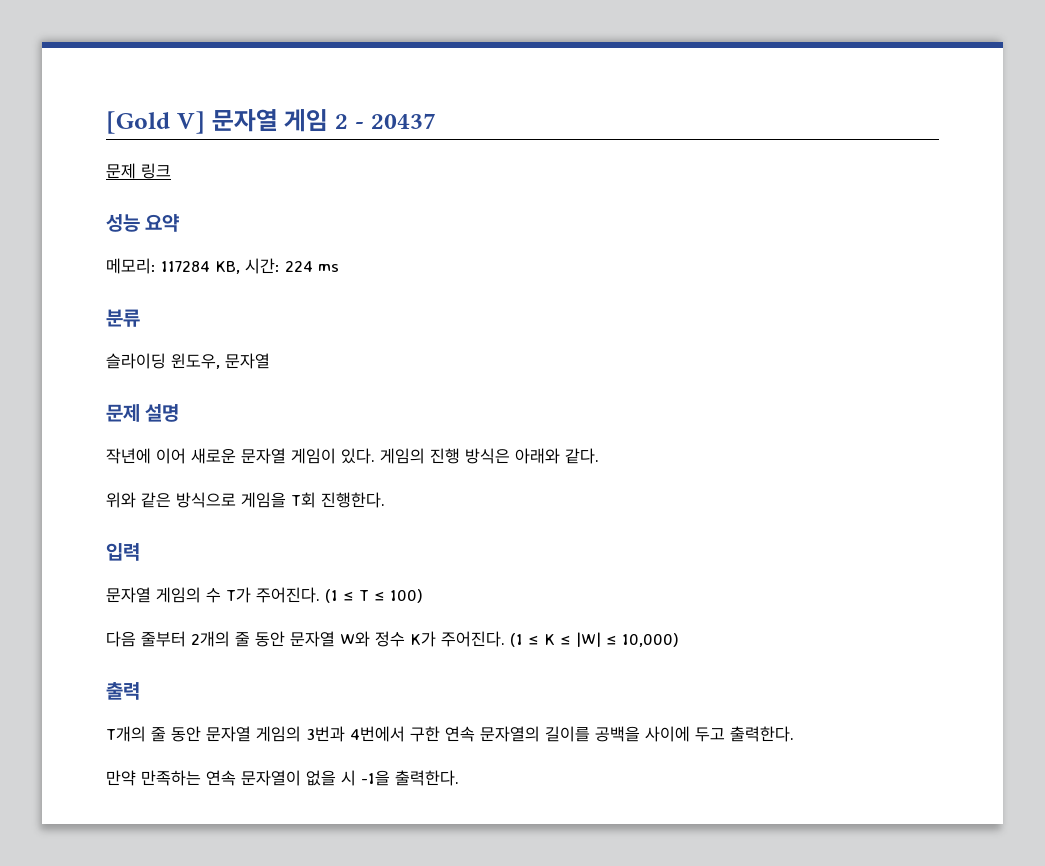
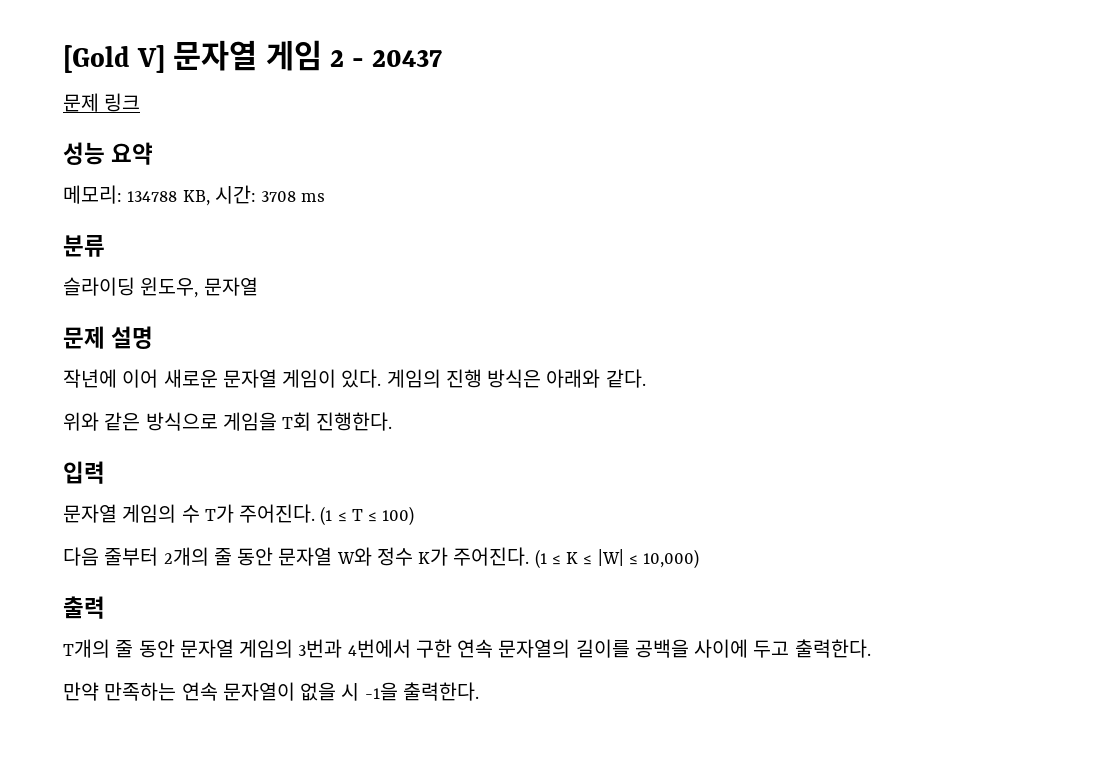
- 메모리: 117284 KB, 시간: 224 ms
+ 메모리: 134788 KB, 시간: 3708 ms

